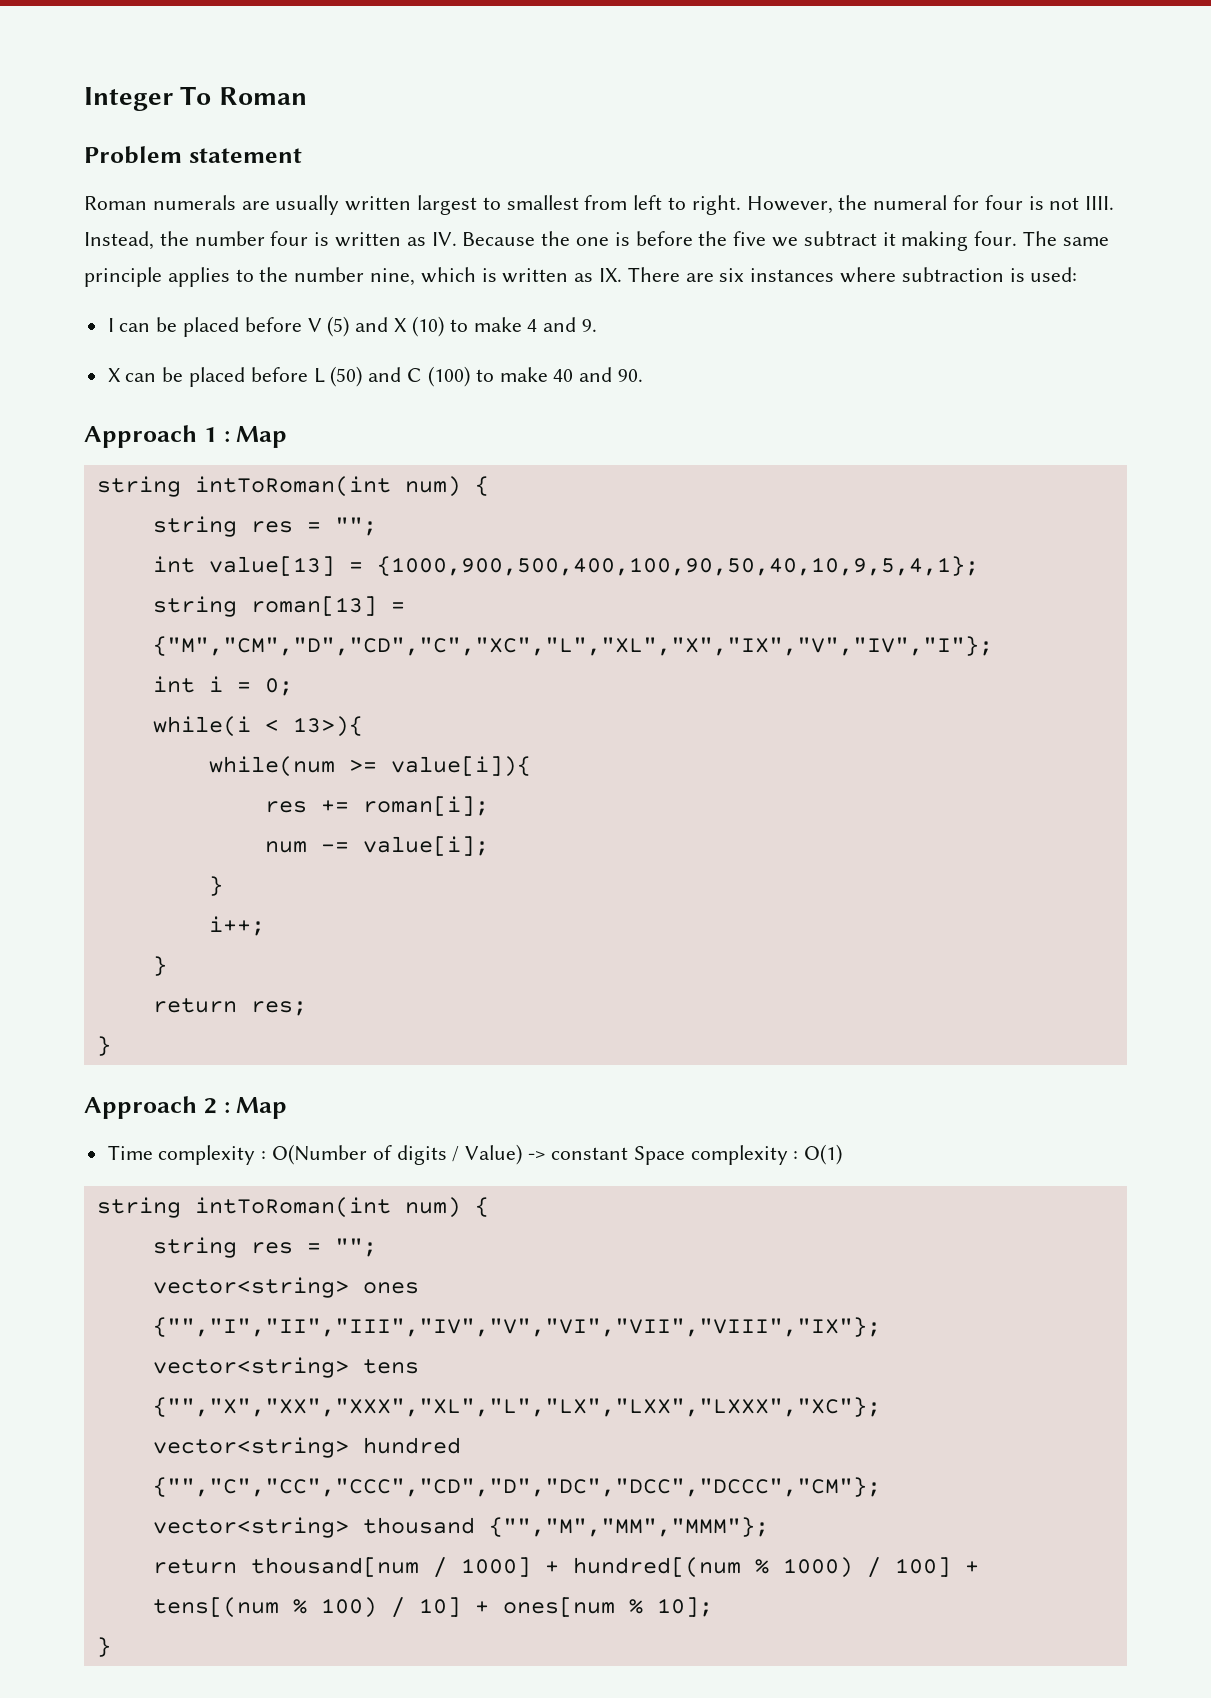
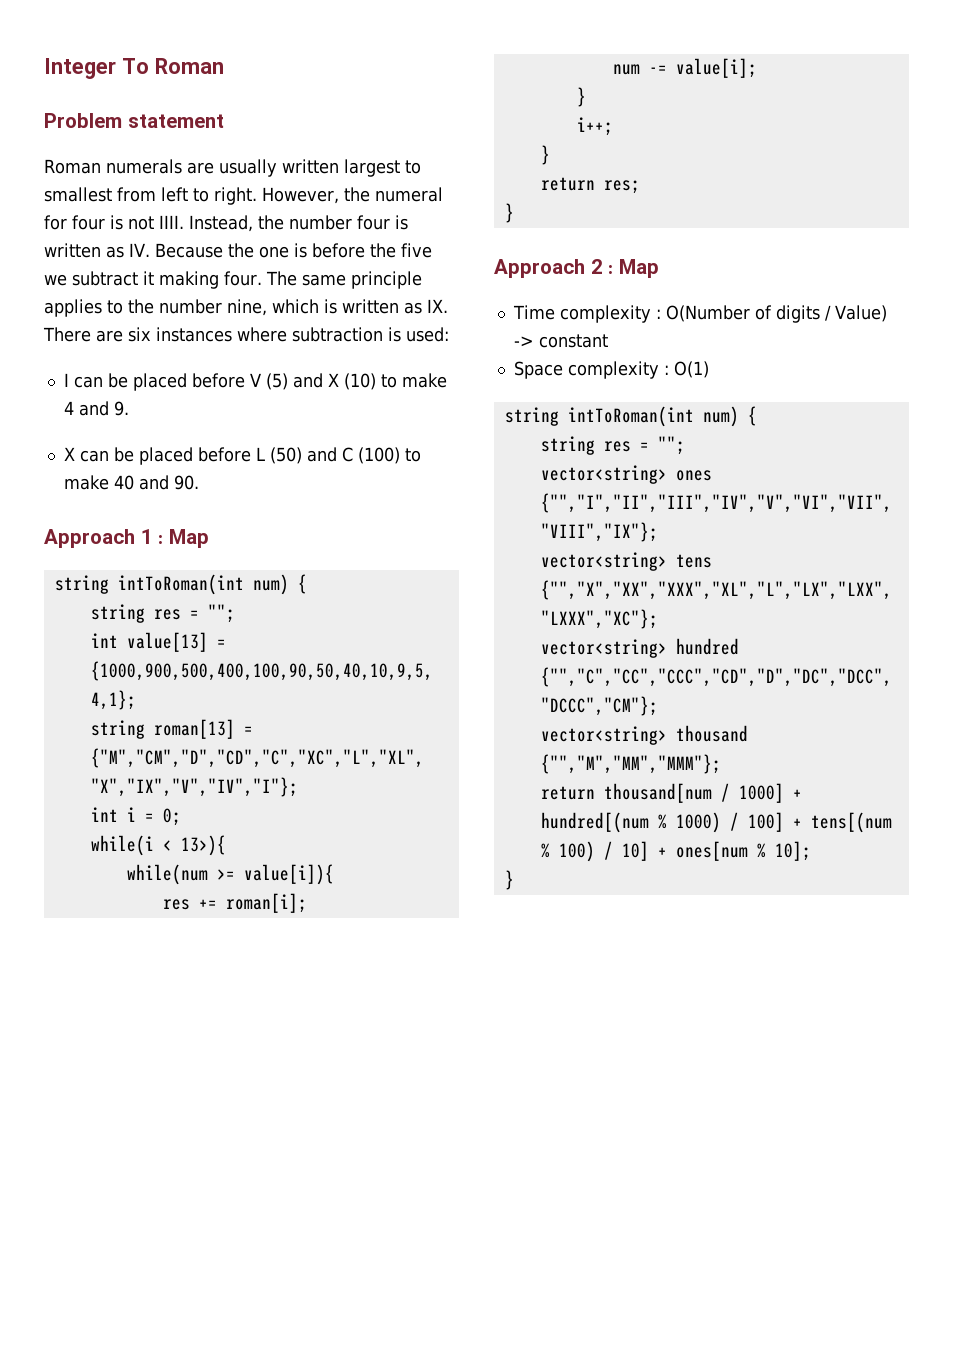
- Time complexity : O(Number of digits / Value) -> constant Space complexity : O(1)
+ Time complexity : O(Number of digits / Value) -> constant
+ Space complexity : O(1)

